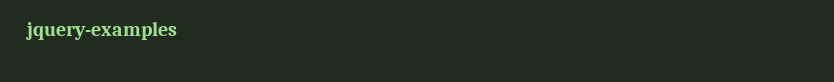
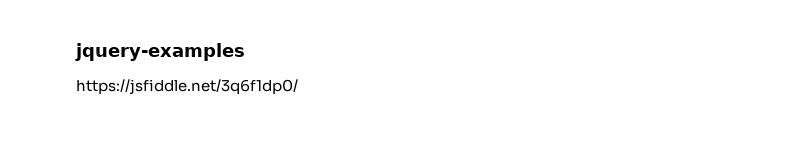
+ https://jsfiddle.net/3q6f1dp0/

